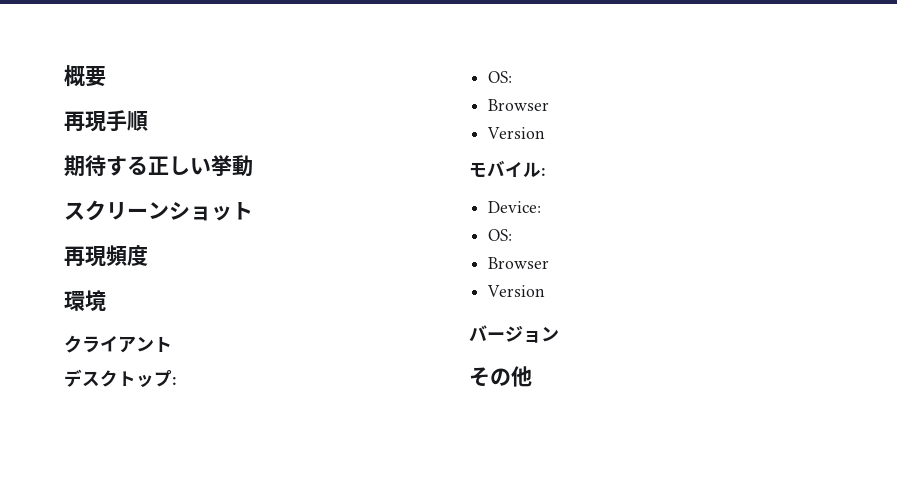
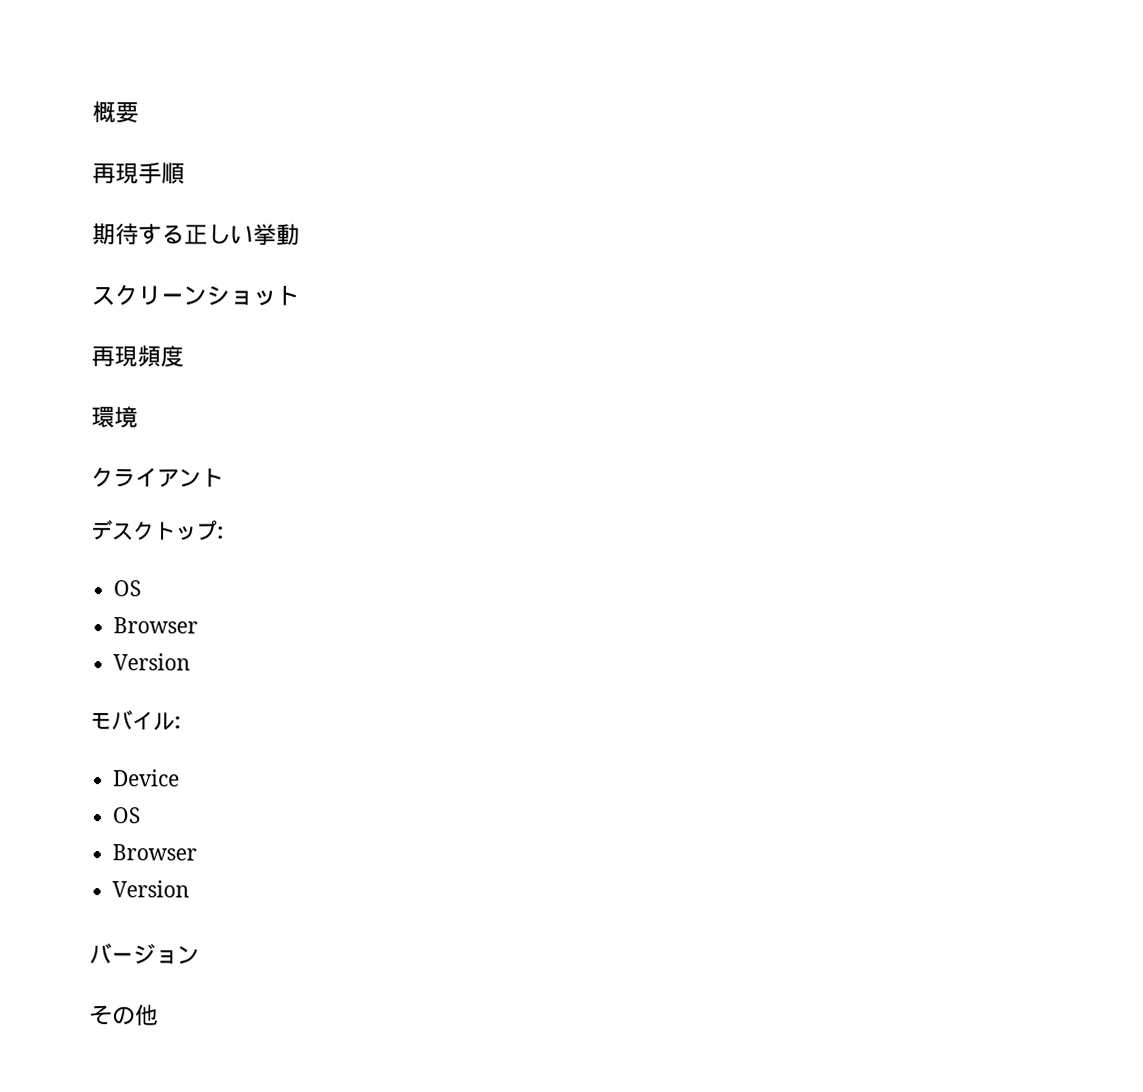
  デスクトップ:
- OS:
+ OS
- Device:
- OS:
+ Device
+ OS

